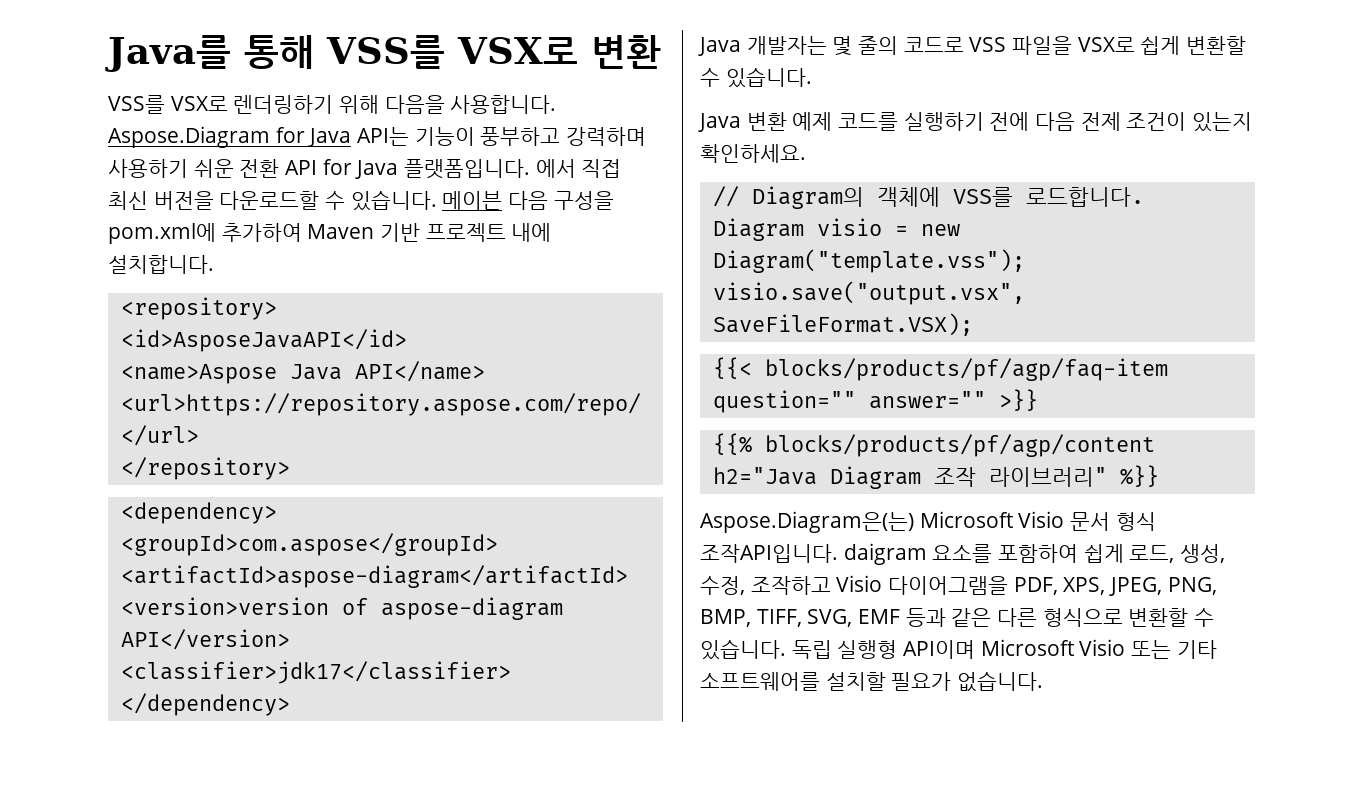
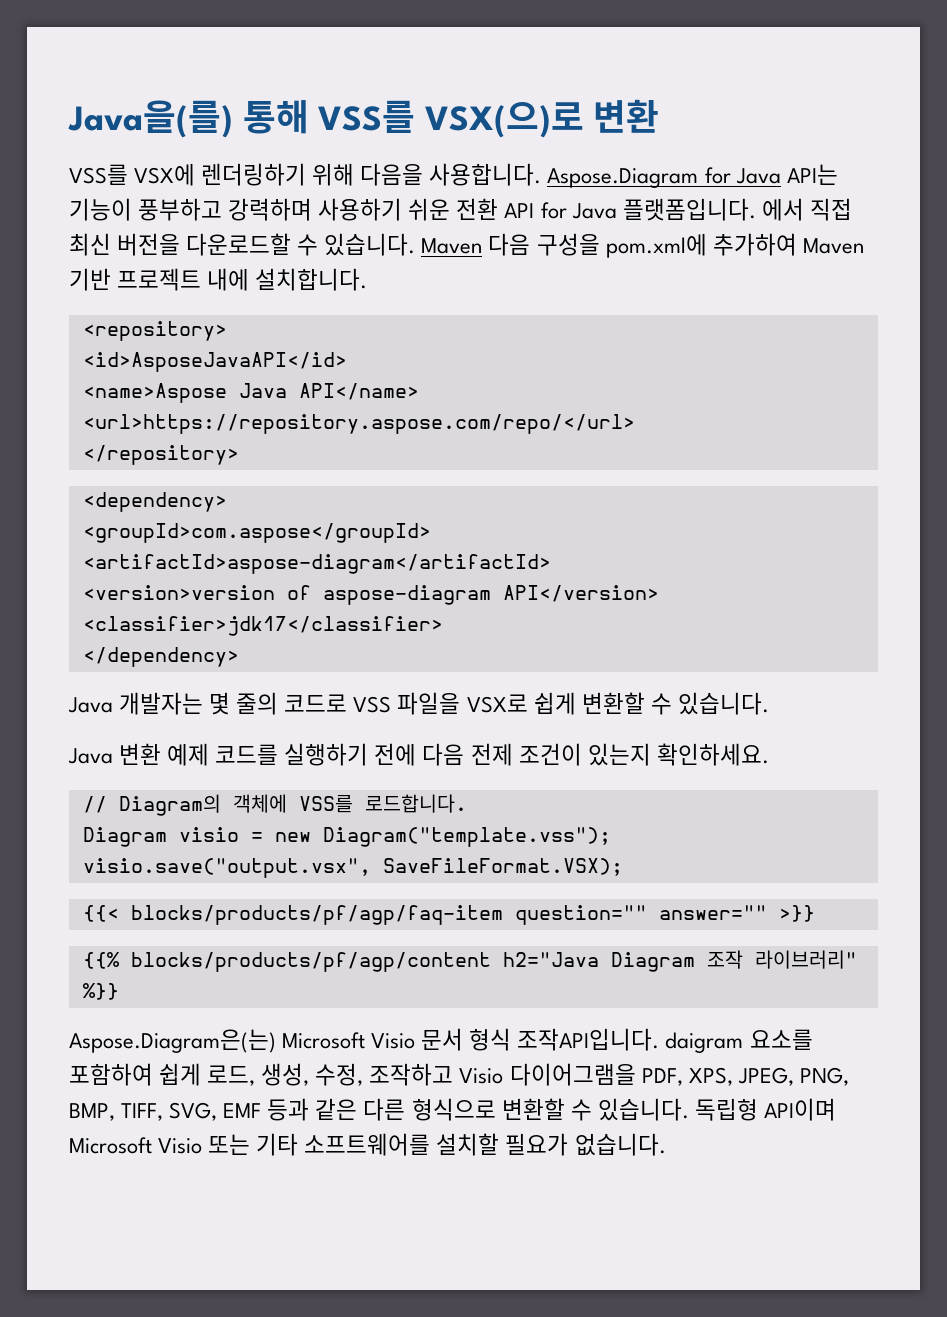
- Java를 통해 VSS를 VSX로 변환
+ Java을(를) 통해 VSS를 VSX(으)로 변환
- VSS를 VSX로 렌더링하기 위해 다음을 사용합니다.
+ VSS를 VSX에 렌더링하기 위해 다음을 사용합니다.
- 메이븐 다음 구성을 pom.xml에 추가하여 Maven 기반 프로젝트 내에 설치합니다.
+ Maven 다음 구성을 pom.xml에 추가하여 Maven 기반 프로젝트 내에 설치합니다.
- 독립 실행형 API이며 Microsoft Visio 또는 기타 소프트웨어를 설치할 필요가 없습니다.
+ 독립형 API이며 Microsoft Visio 또는 기타 소프트웨어를 설치할 필요가 없습니다.

